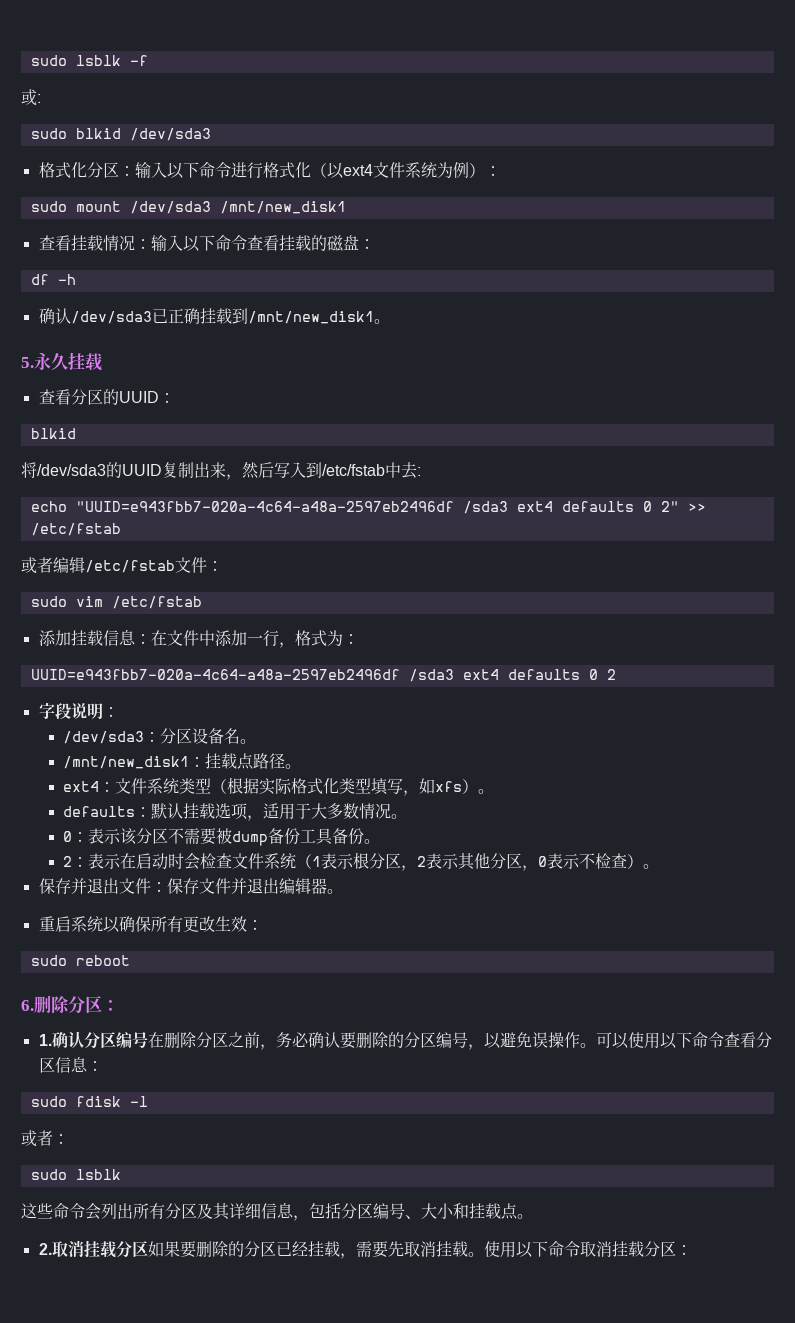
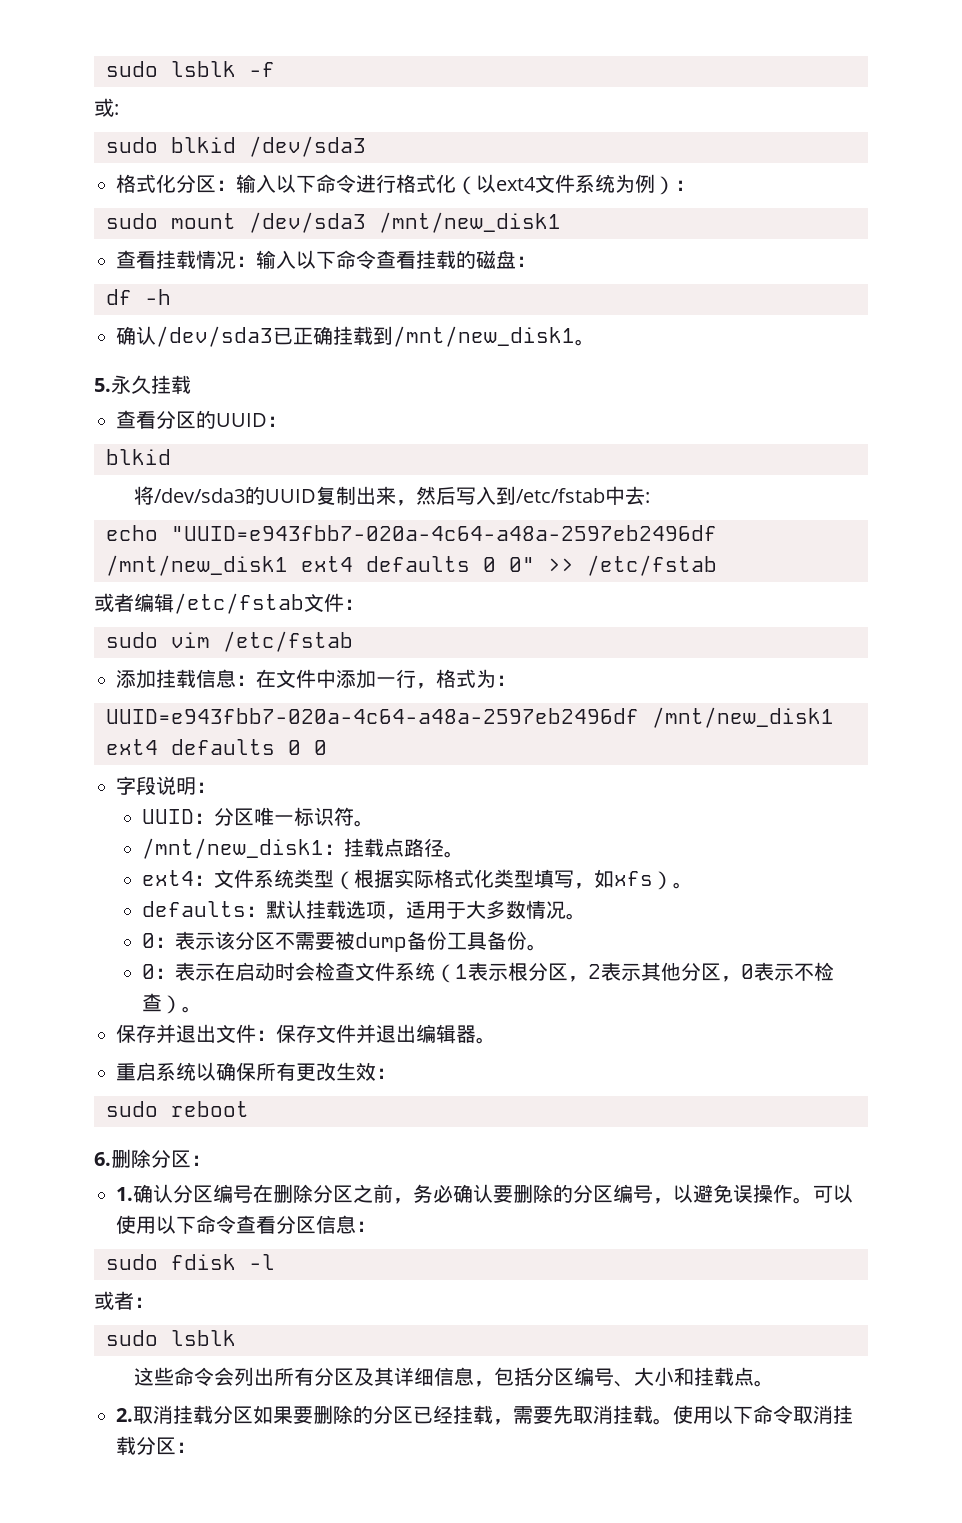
- echo "UUID=e943fbb7-020a-4c64-a48a-2597eb2496df /sda3 ext4 defaults 0 2" >> /etc/fstab
+ echo "UUID=e943fbb7-020a-4c64-a48a-2597eb2496df /mnt/new_disk1 ext4 defaults 0 0" >> /etc/fstab
- UUID=e943fbb7-020a-4c64-a48a-2597eb2496df /sda3 ext4 defaults 0 2
+ UUID=e943fbb7-020a-4c64-a48a-2597eb2496df /mnt/new_disk1 ext4 defaults 0 0
- /dev/sda3：分区设备名。
+ UUID：分区唯一标识符。
- 2：表示在启动时会检查文件系统（1表示根分区，2表示其他分区，0表示不检查）。
+ 0：表示在启动时会检查文件系统（1表示根分区，2表示其他分区，0表示不检查）。

